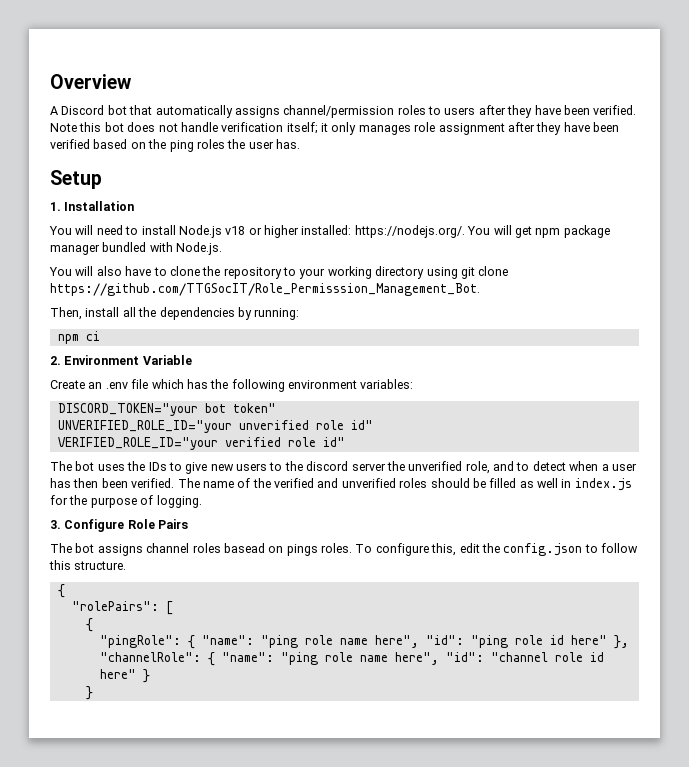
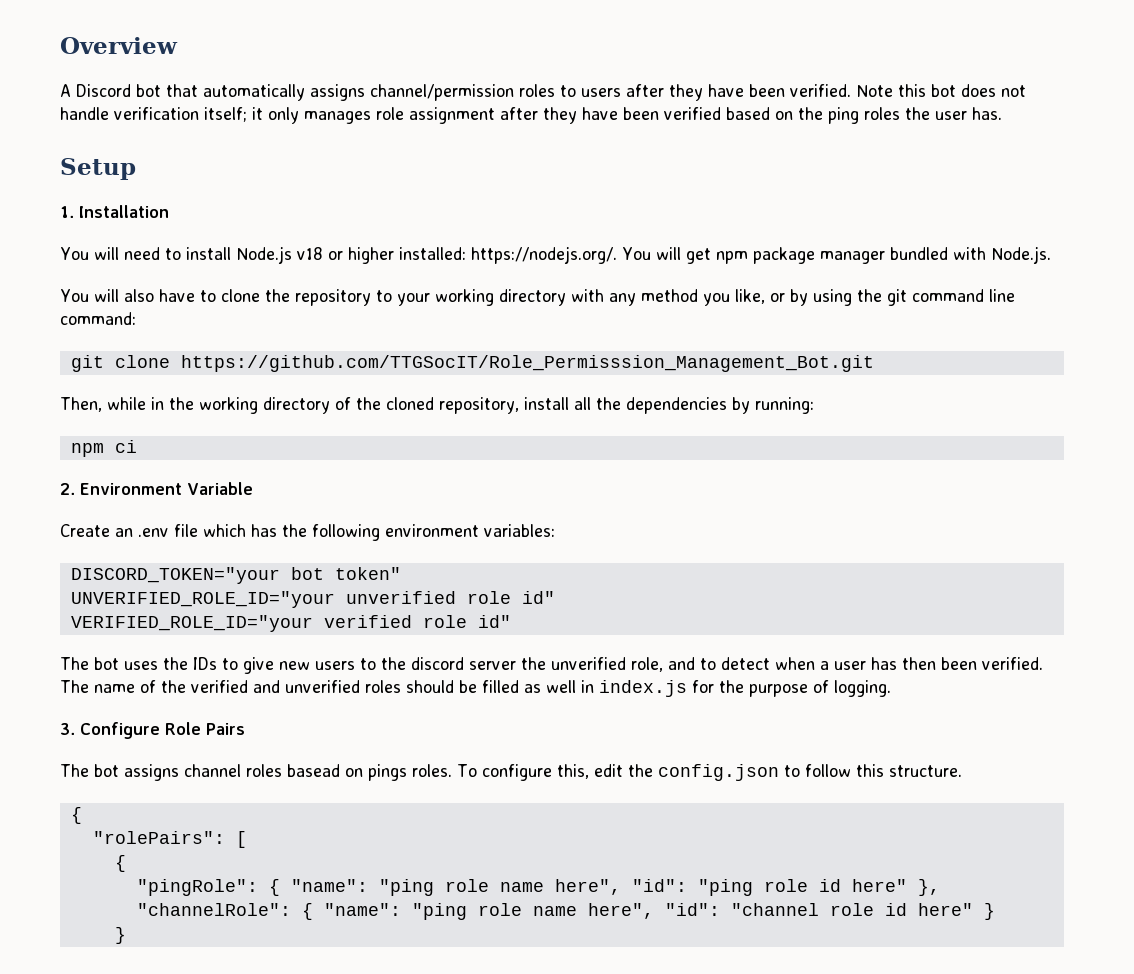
- You will also have to clone the repository to your working directory using git clone https://github.com/TTGSocIT/Role_Permisssion_Management_Bot.
+ You will also have to clone the repository to your working directory with any method you like, or by using the git command line command:
+ git clone https://github.com/TTGSocIT/Role_Permisssion_Management_Bot.git
- Then, install all the dependencies by running:
+ Then, while in the working directory of the cloned repository, install all the dependencies by running:

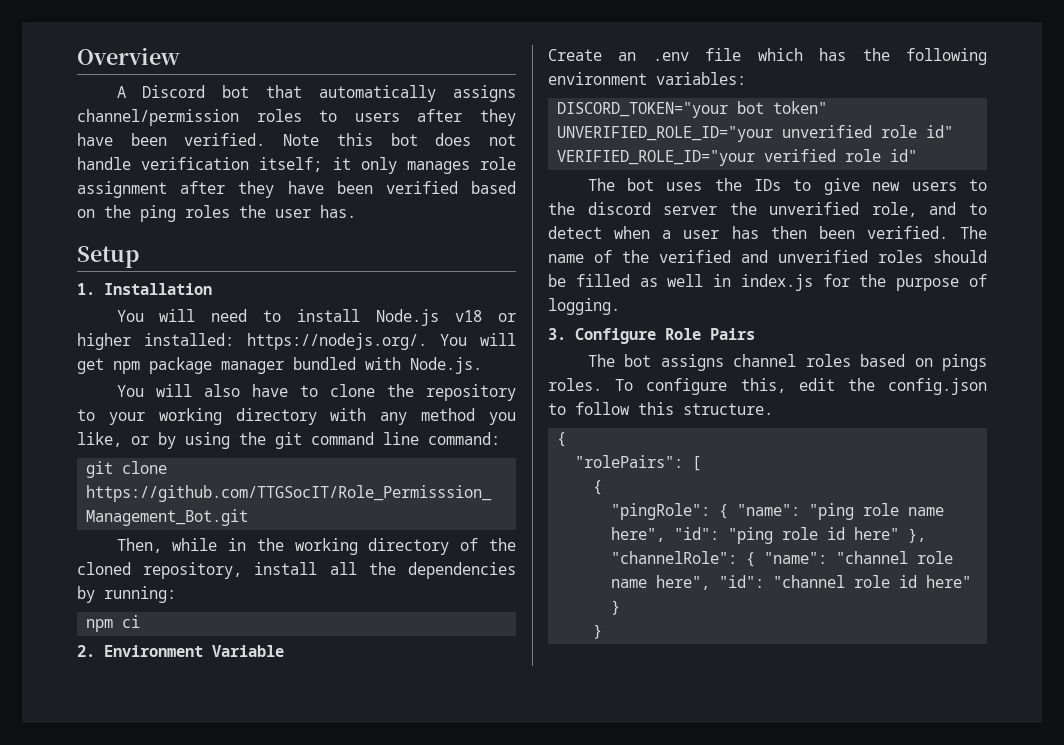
- The bot assigns channel roles basead on pings roles.
+ The bot assigns channel roles based on pings roles.
- "channelRole": { "name": "ping role name here", "id": "channel role id here" }
+ "channelRole": { "name": "channel role name here", "id": "channel role id here" }

